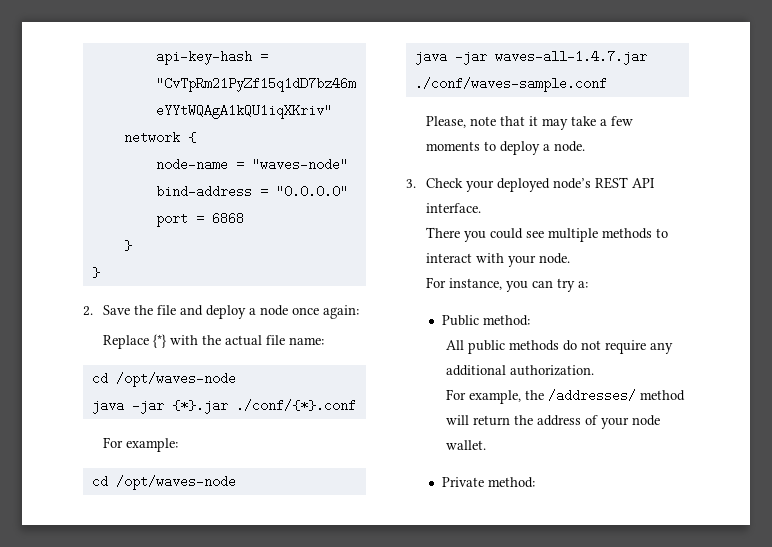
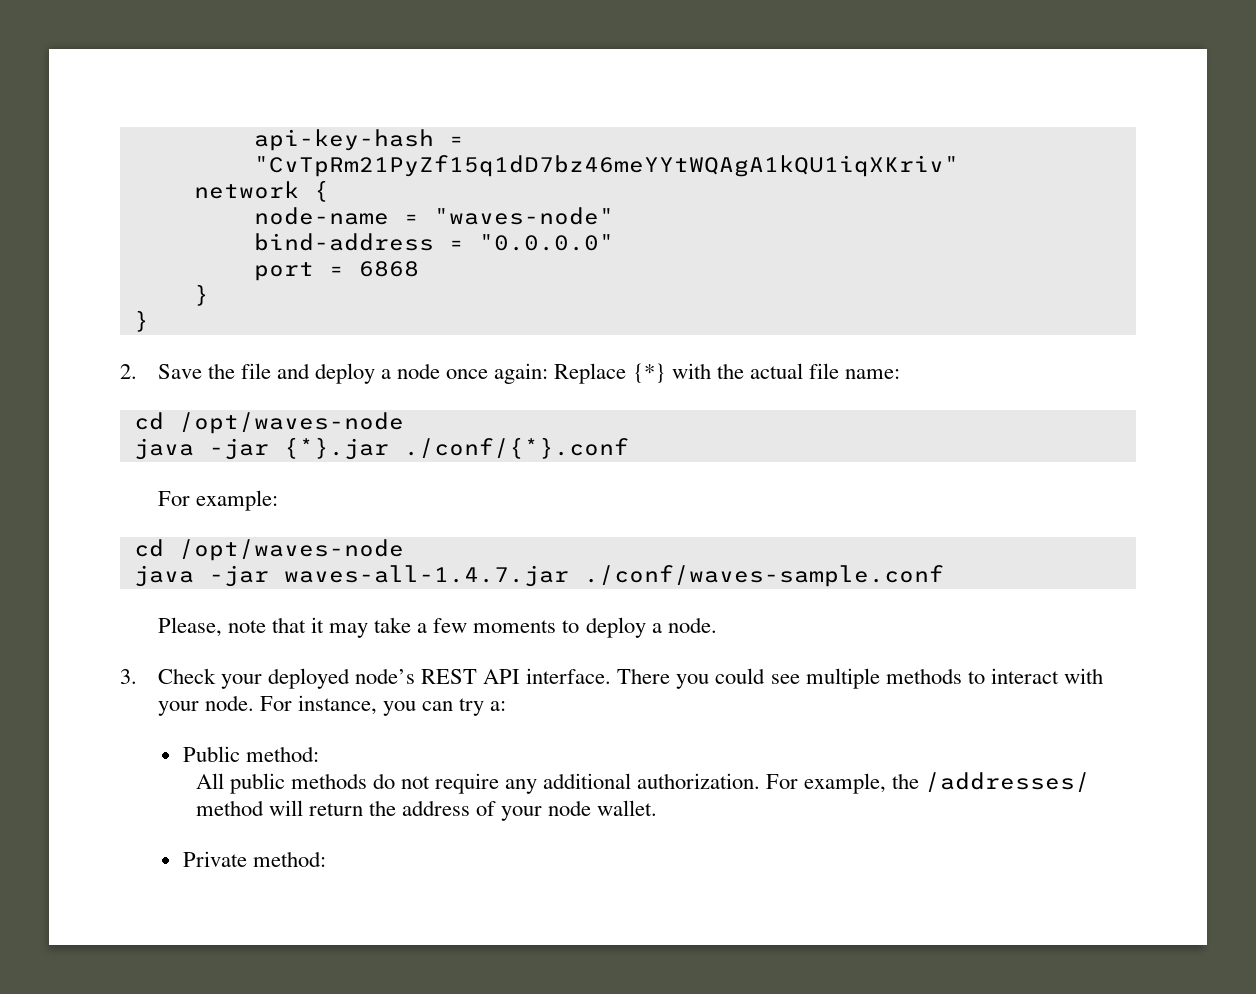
- 2. Save the file and deploy a node once again:
- Replace {*} with the actual file name:
+ 2. Save the file and deploy a node once again: Replace {*} with the actual file name:
- 3. Check your deployed node’s REST API interface.
- There you could see multiple methods to interact with your node.
- For instance, you can try a:
+ 3. Check your deployed node’s REST API interface. There you could see multiple methods to interact with your node. For instance, you can try a:
- All public methods do not require any additional authorization.
- For example, the /addresses/ method will return the address of your node wallet.
+ All public methods do not require any additional authorization. For example, the /addresses/ method will return the address of your node wallet.

